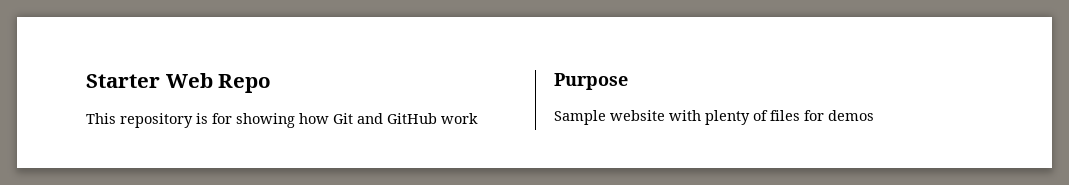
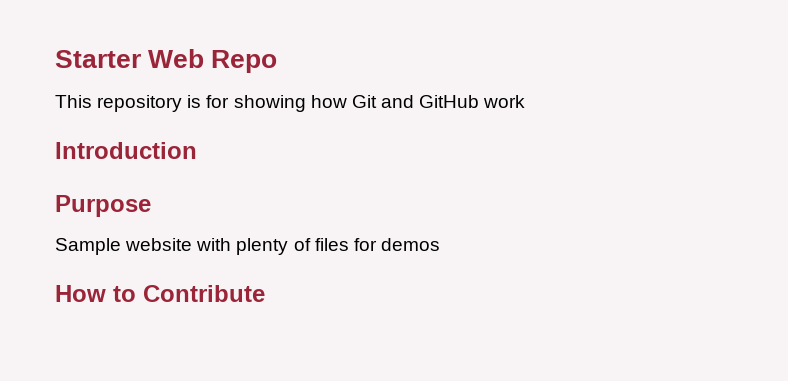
+ Introduction
+ How to Contribute

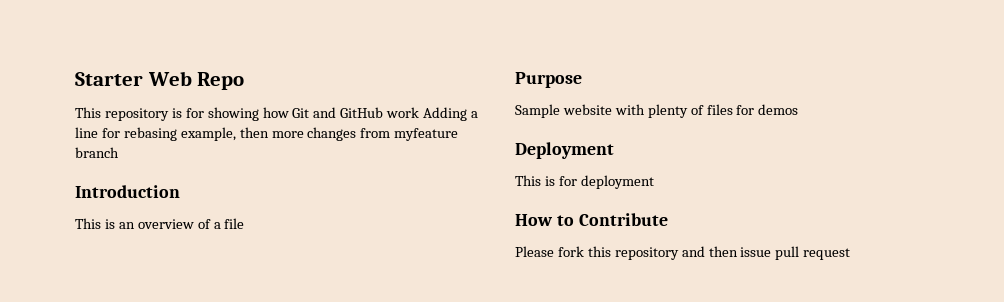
- This repository is for showing how Git and GitHub work
+ This repository is for showing how Git and GitHub work Adding a line for rebasing example, then more changes from myfeature branch
  Introduction
+ This is an overview of a file
+ Deployment
+ This is for deployment
  How to Contribute
+ Please fork this repository and then issue pull request

